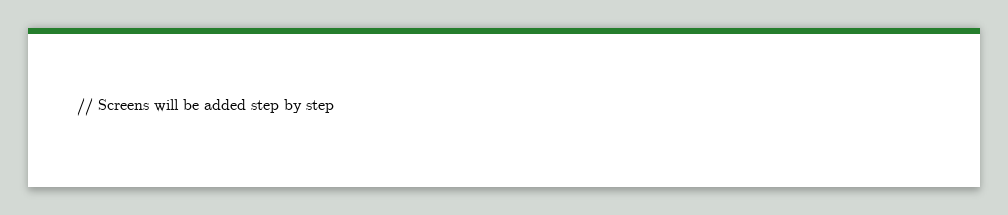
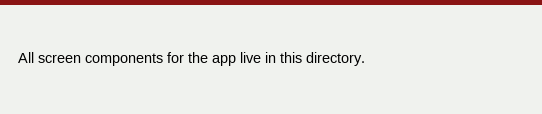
- // Screens will be added step by step
+ All screen components for the app live in this directory.

